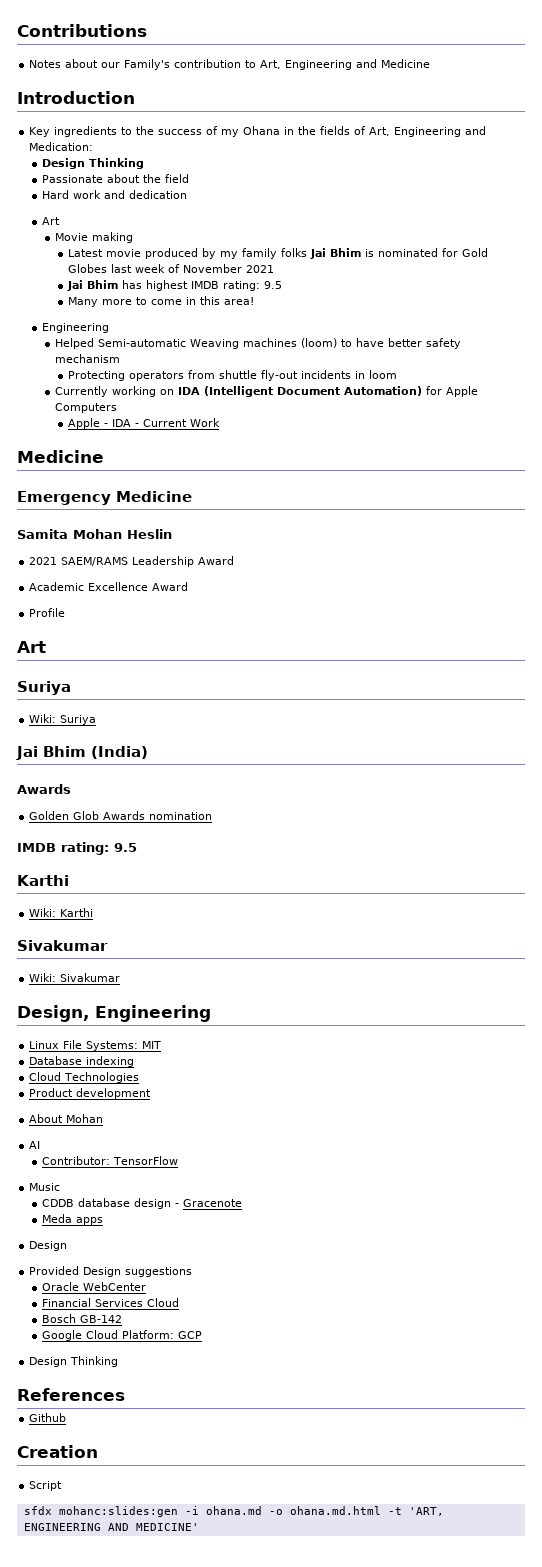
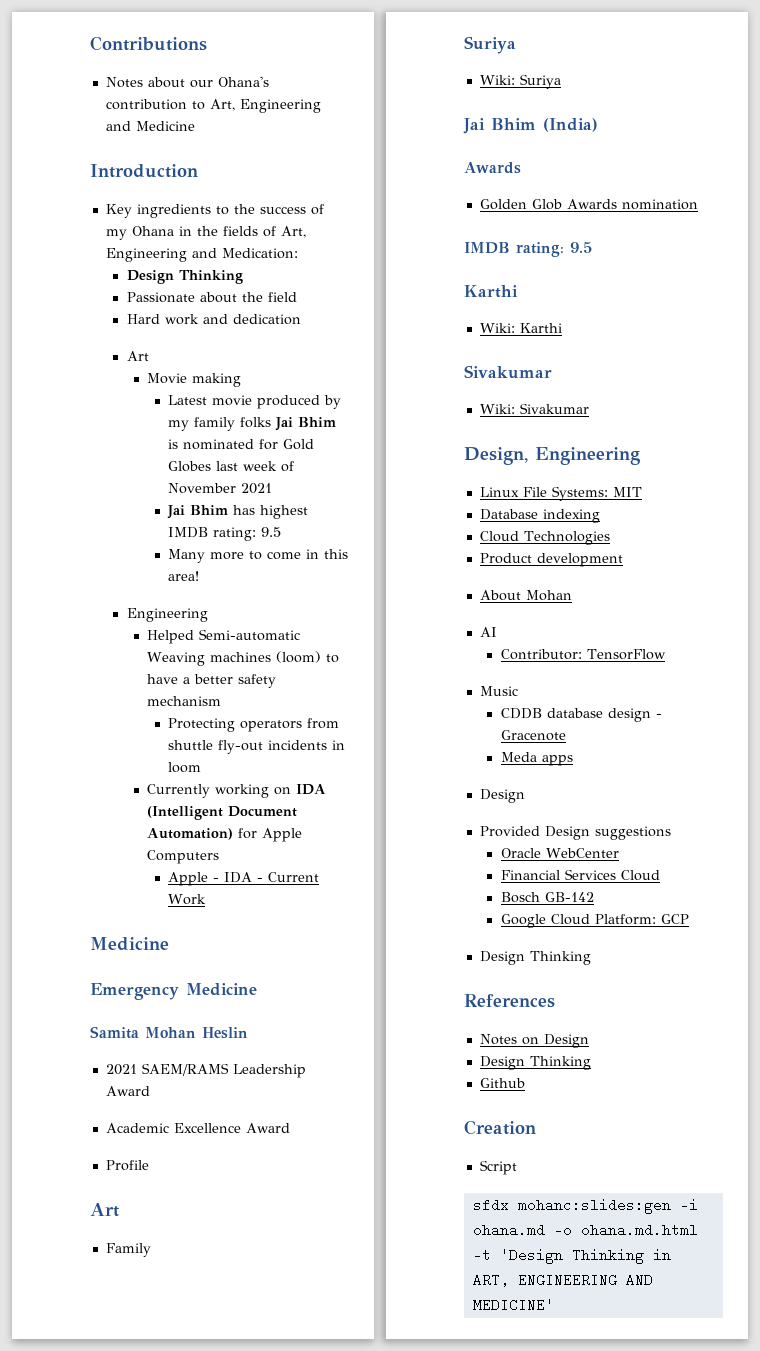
- Notes about our Family's contribution to Art, Engineering and Medicine
+ Notes about our Ohana's contribution to Art, Engineering and Medicine
- Helped Semi-automatic Weaving machines (loom) to have better safety mechanism
+ Helped Semi-automatic Weaving machines (loom) to have a better safety mechanism
+ Family
+ Notes on Design
+ Design Thinking
- sfdx mohanc:slides:gen -i ohana.md -o ohana.md.html -t 'ART, ENGINEERING AND MEDICINE'
+ sfdx mohanc:slides:gen -i ohana.md -o ohana.md.html -t 'Design Thinking in ART, ENGINEERING AND MEDICINE'

